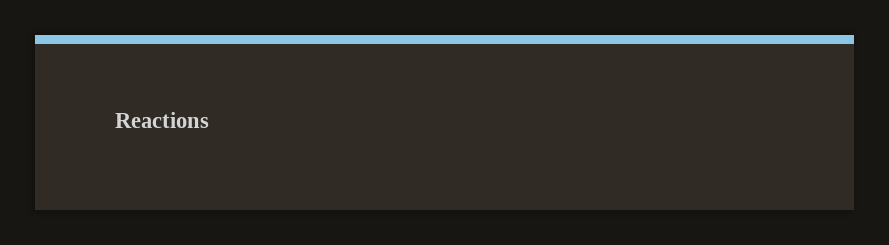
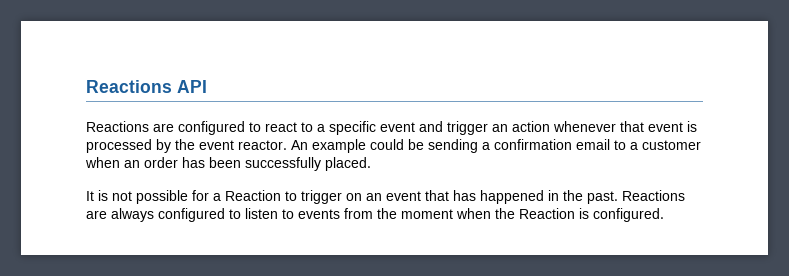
- Reactions
+ Reactions API
+ Reactions are configured to react to a specific event and trigger an action whenever that event is processed by the event reactor. An example could be sending a confirmation email to a customer when an order has been successfully placed.
+ It is not possible for a Reaction to trigger on an event that has happened in the past. Reactions are always configured to listen to events from the moment when the Reaction is configured.

